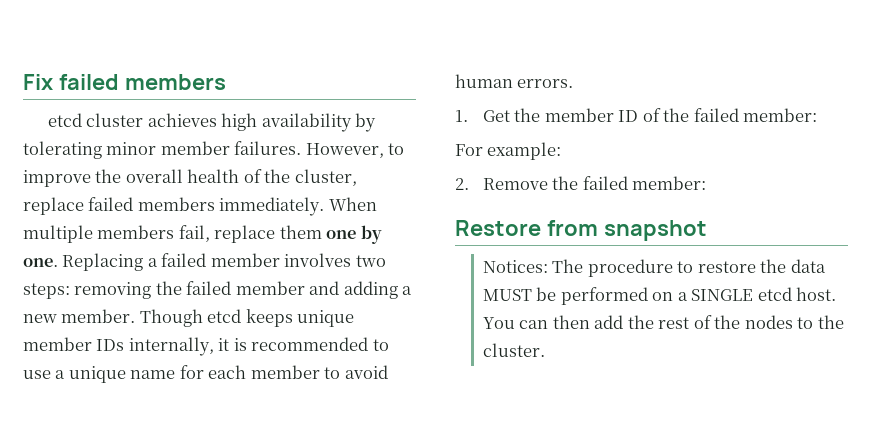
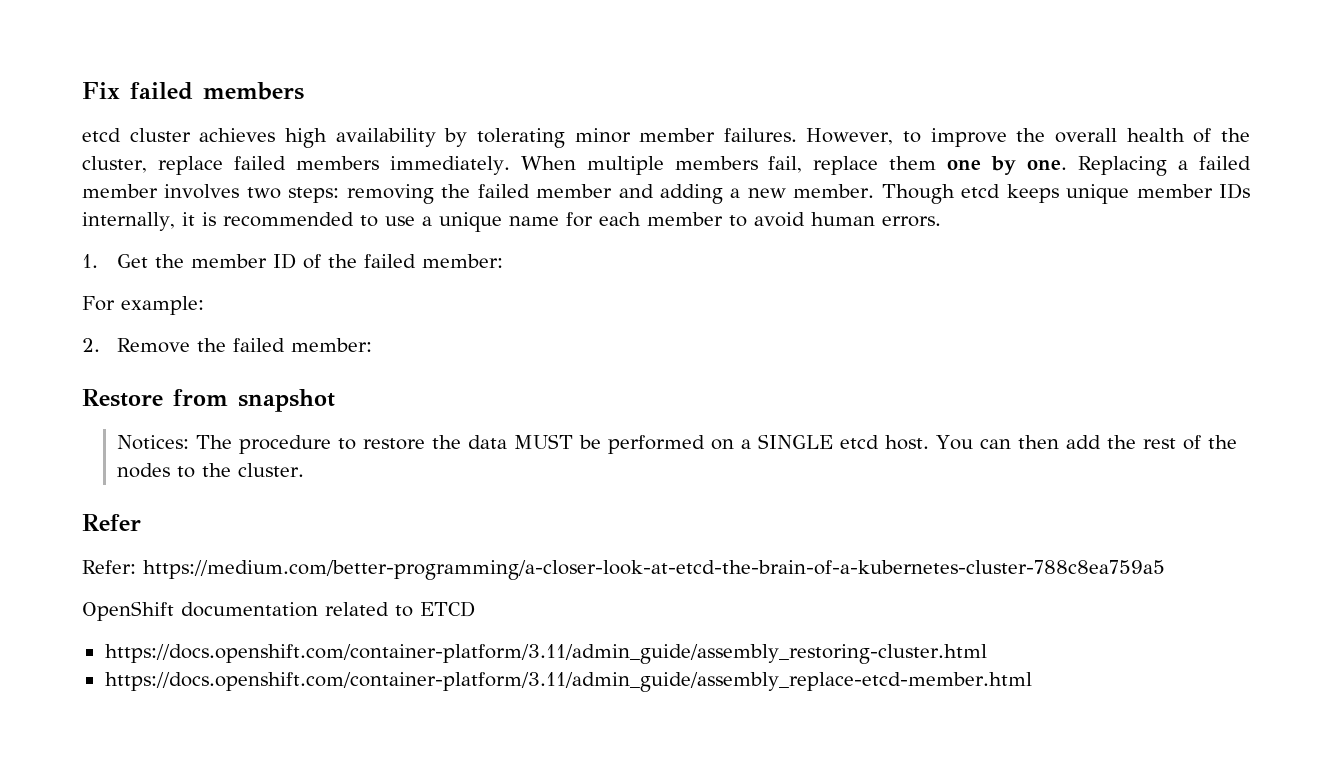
+ Refer
+ Refer: https://medium.com/better-programming/a-closer-look-at-etcd-the-brain-of-a-kubernetes-cluster-788c8ea759a5
+ OpenShift documentation related to ETCD
+ https://docs.openshift.com/container-platform/3.11/admin_guide/assembly_restoring-cluster.html
+ https://docs.openshift.com/container-platform/3.11/admin_guide/assembly_replace-etcd-member.html

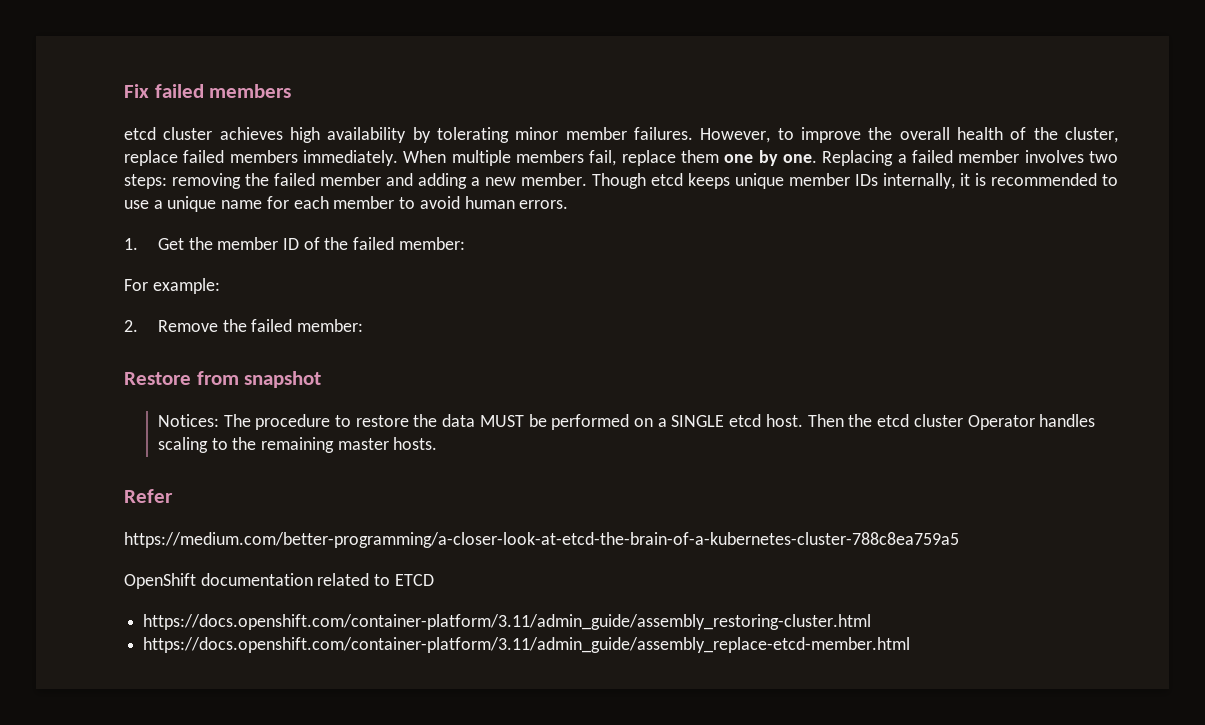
- You can then add the rest of the nodes to the cluster.
+ Then the etcd cluster Operator handles scaling to the remaining master hosts.
- Refer: https://medium.com/better-programming/a-closer-look-at-etcd-the-brain-of-a-kubernetes-cluster-788c8ea759a5
+ https://medium.com/better-programming/a-closer-look-at-etcd-the-brain-of-a-kubernetes-cluster-788c8ea759a5

